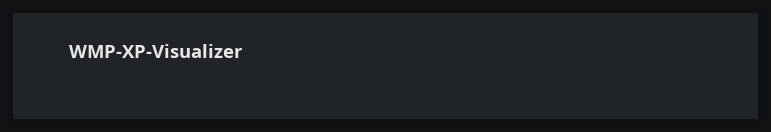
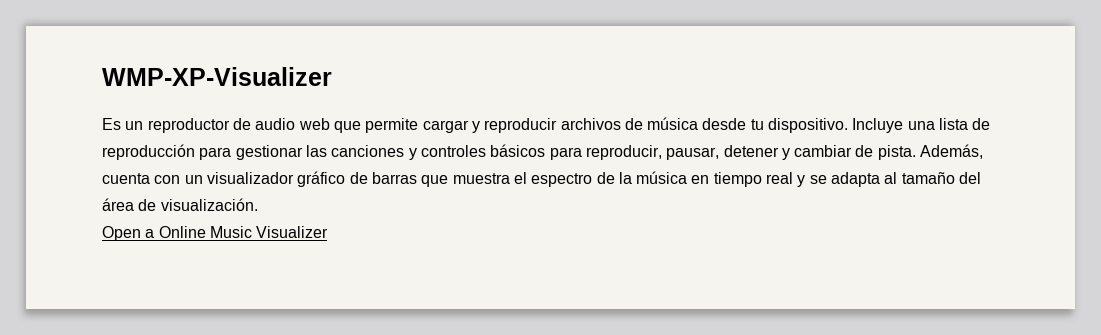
+ Es un reproductor de audio web que permite cargar y reproducir archivos de música desde tu dispositivo. Incluye una lista de reproducción para gestionar las canciones y controles básicos para reproducir, pausar, detener y cambiar de pista. Además, cuenta con un visualizador gráfico de barras que muestra el espectro de la música en tiempo real y se adapta al tamaño del área de visualización.
+ Open a Online Music Visualizer

